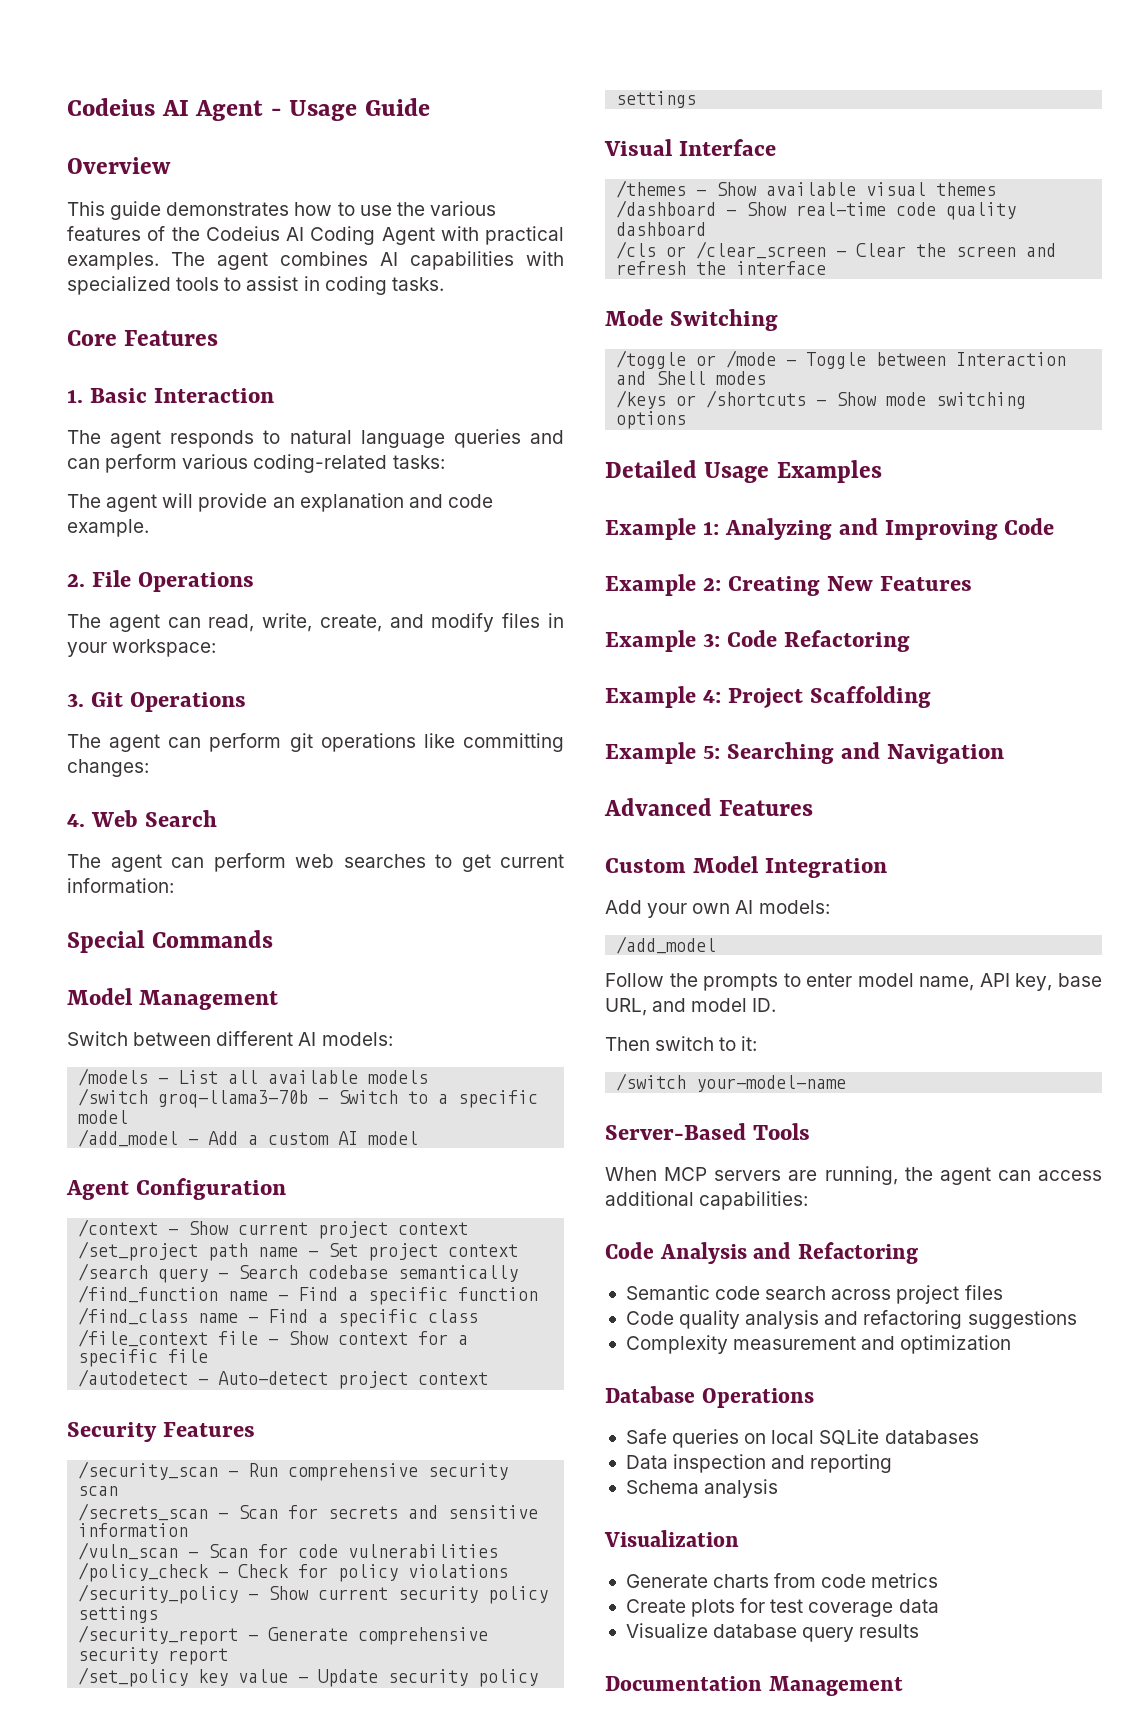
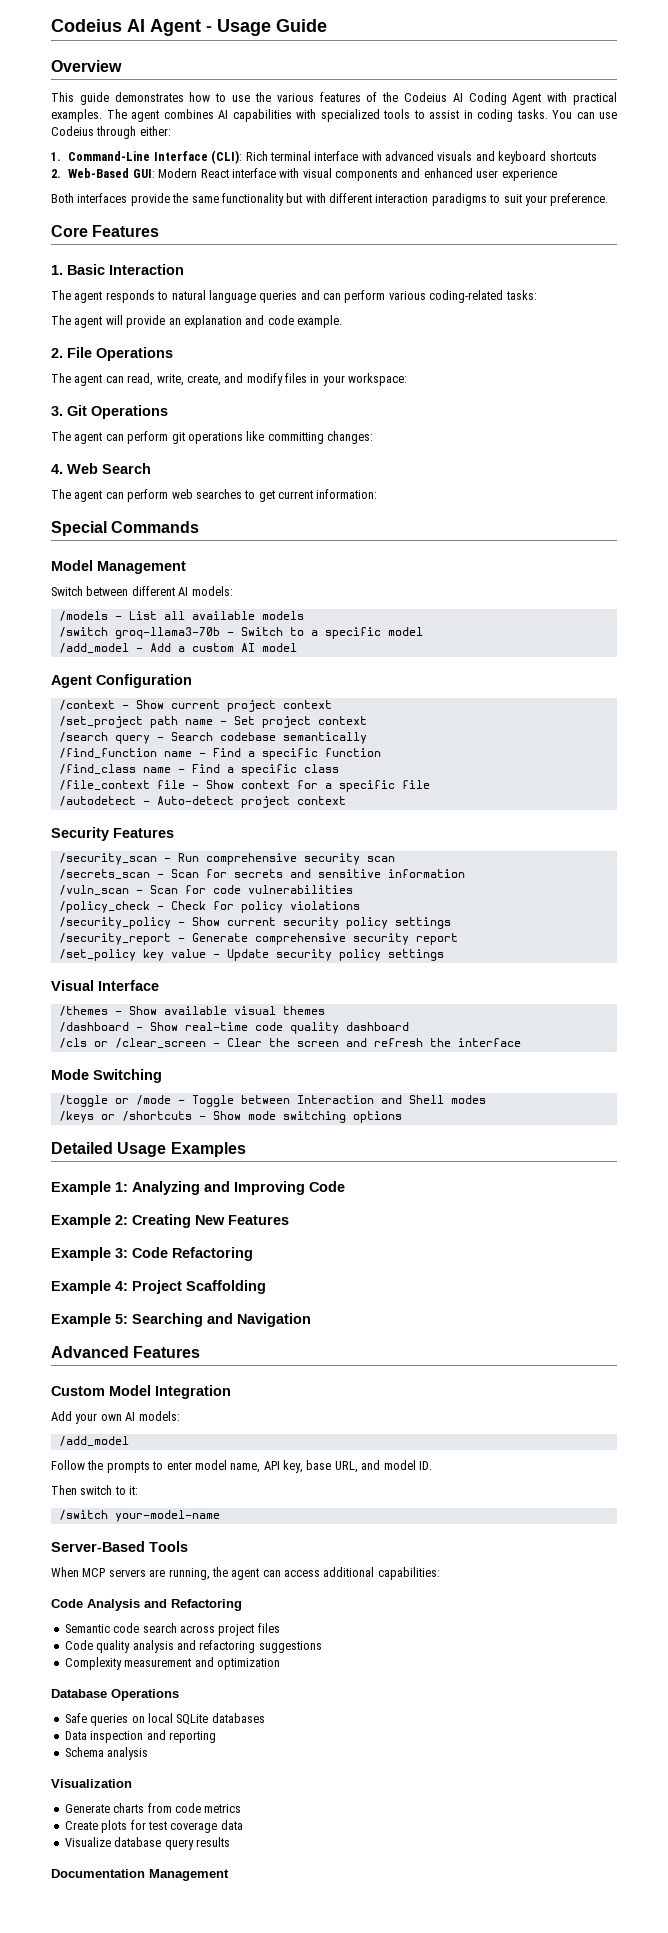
+ You can use Codeius through either:
+ 1. Command-Line Interface (CLI): Rich terminal interface with advanced visuals and keyboard shortcuts
+ 2. Web-Based GUI: Modern React interface with visual components and enhanced user experience
+ Both interfaces provide the same functionality but with different interaction paradigms to suit your preference.

